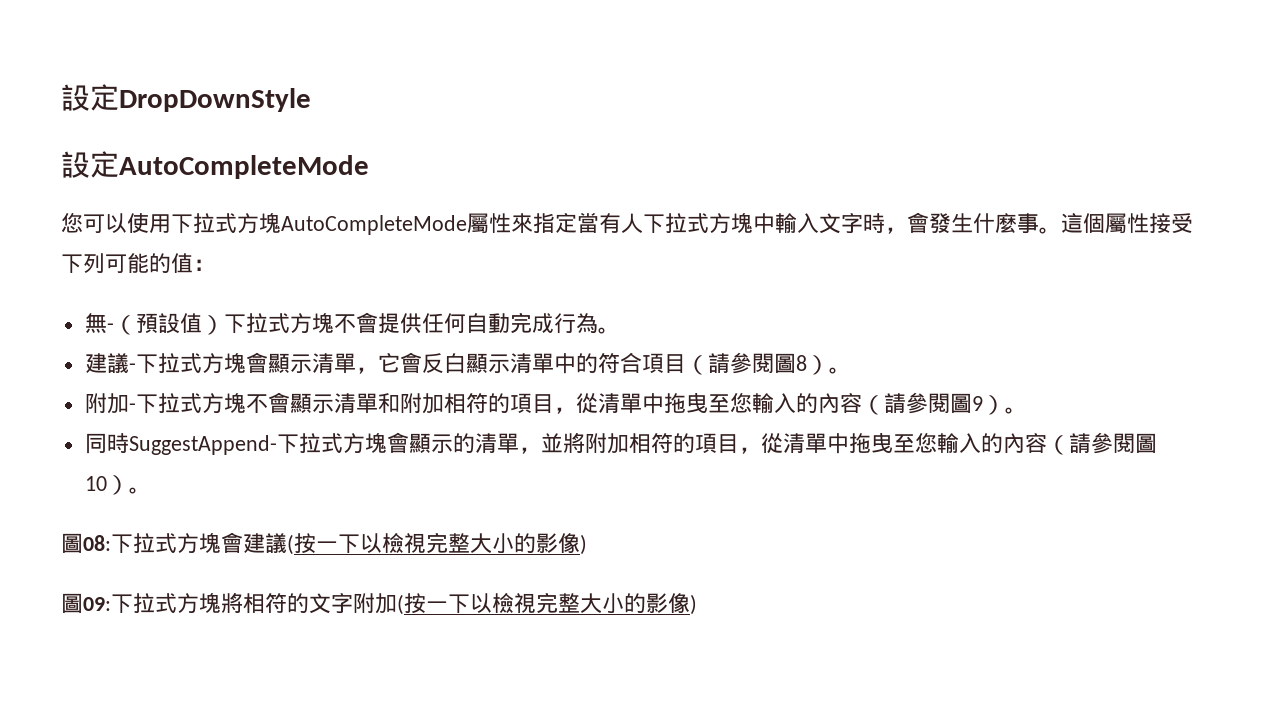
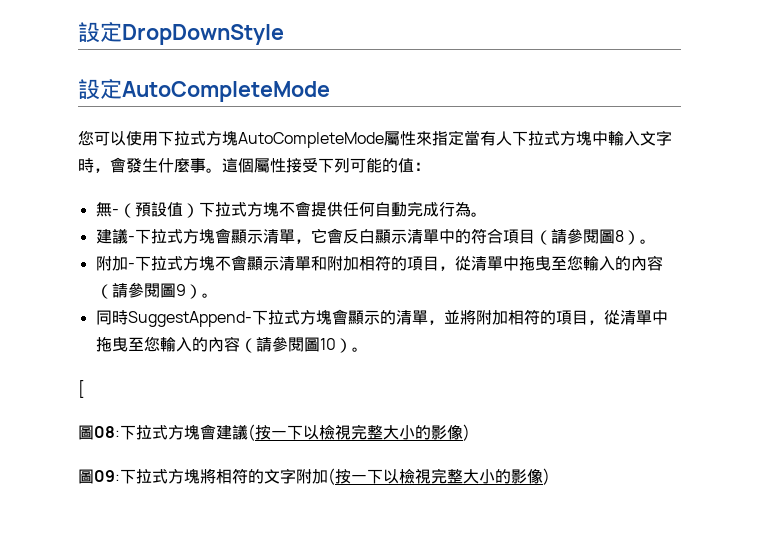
+ [

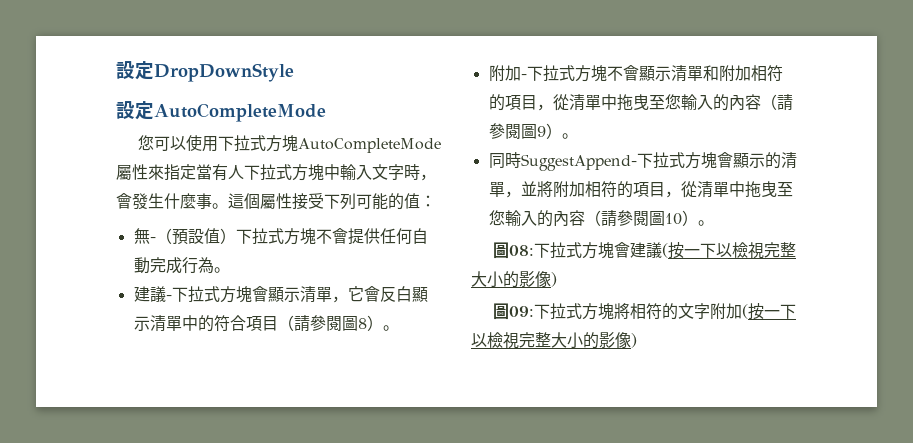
- [

